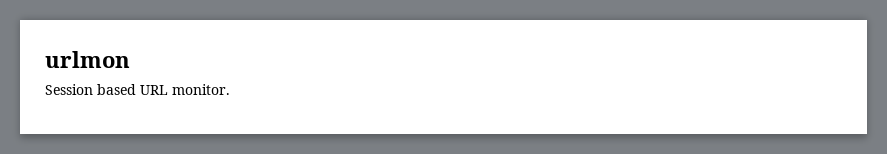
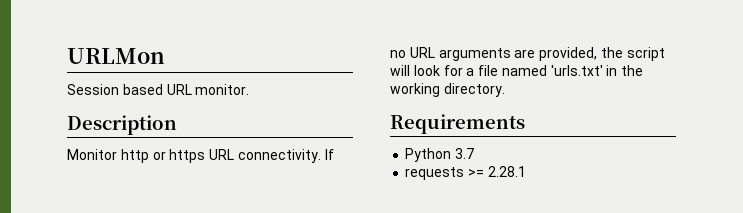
- urlmon
+ URLMon
+ Description
+ Monitor http or https URL connectivity. If no URL arguments are provided, the script will look for a file named 'urls.txt' in the working directory.
+ Requirements
+ Python 3.7
+ requests >= 2.28.1

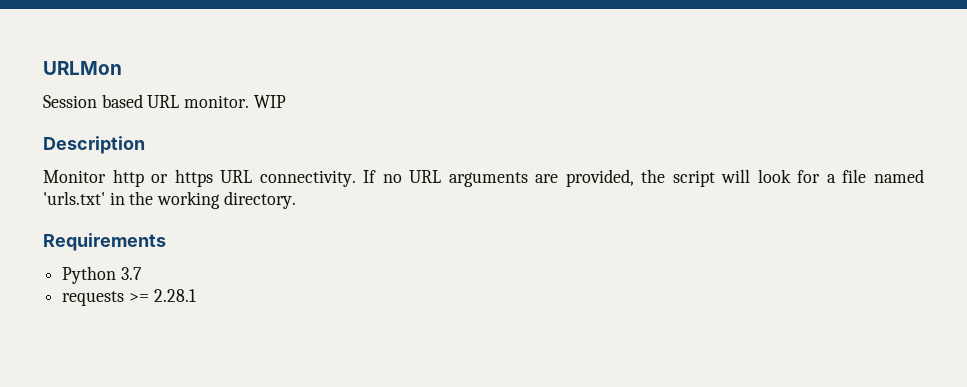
+ WIP

